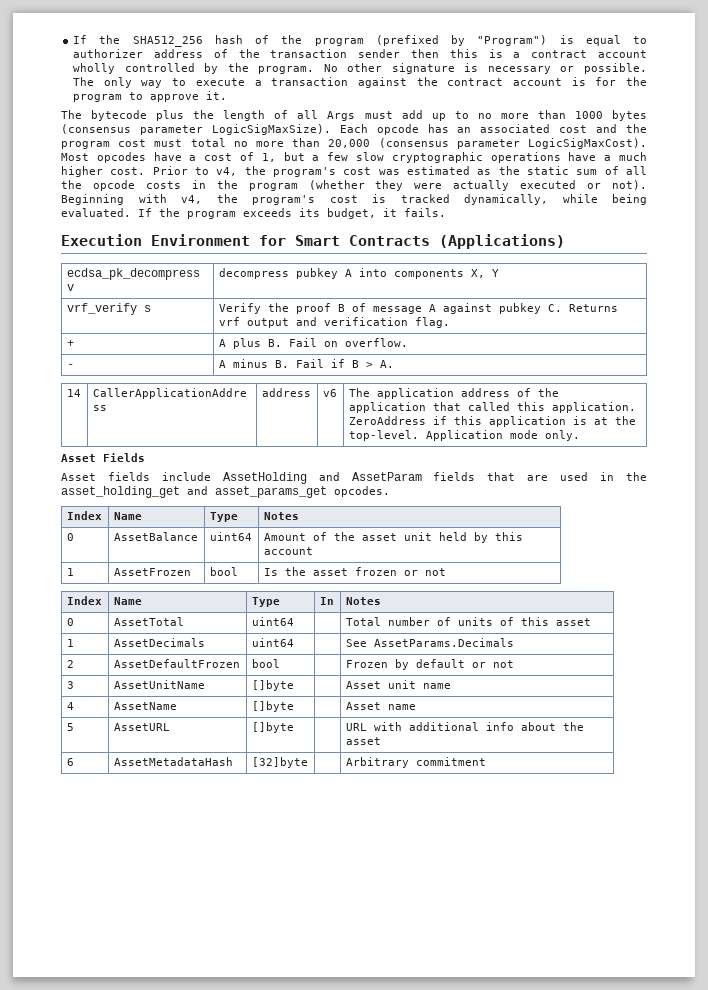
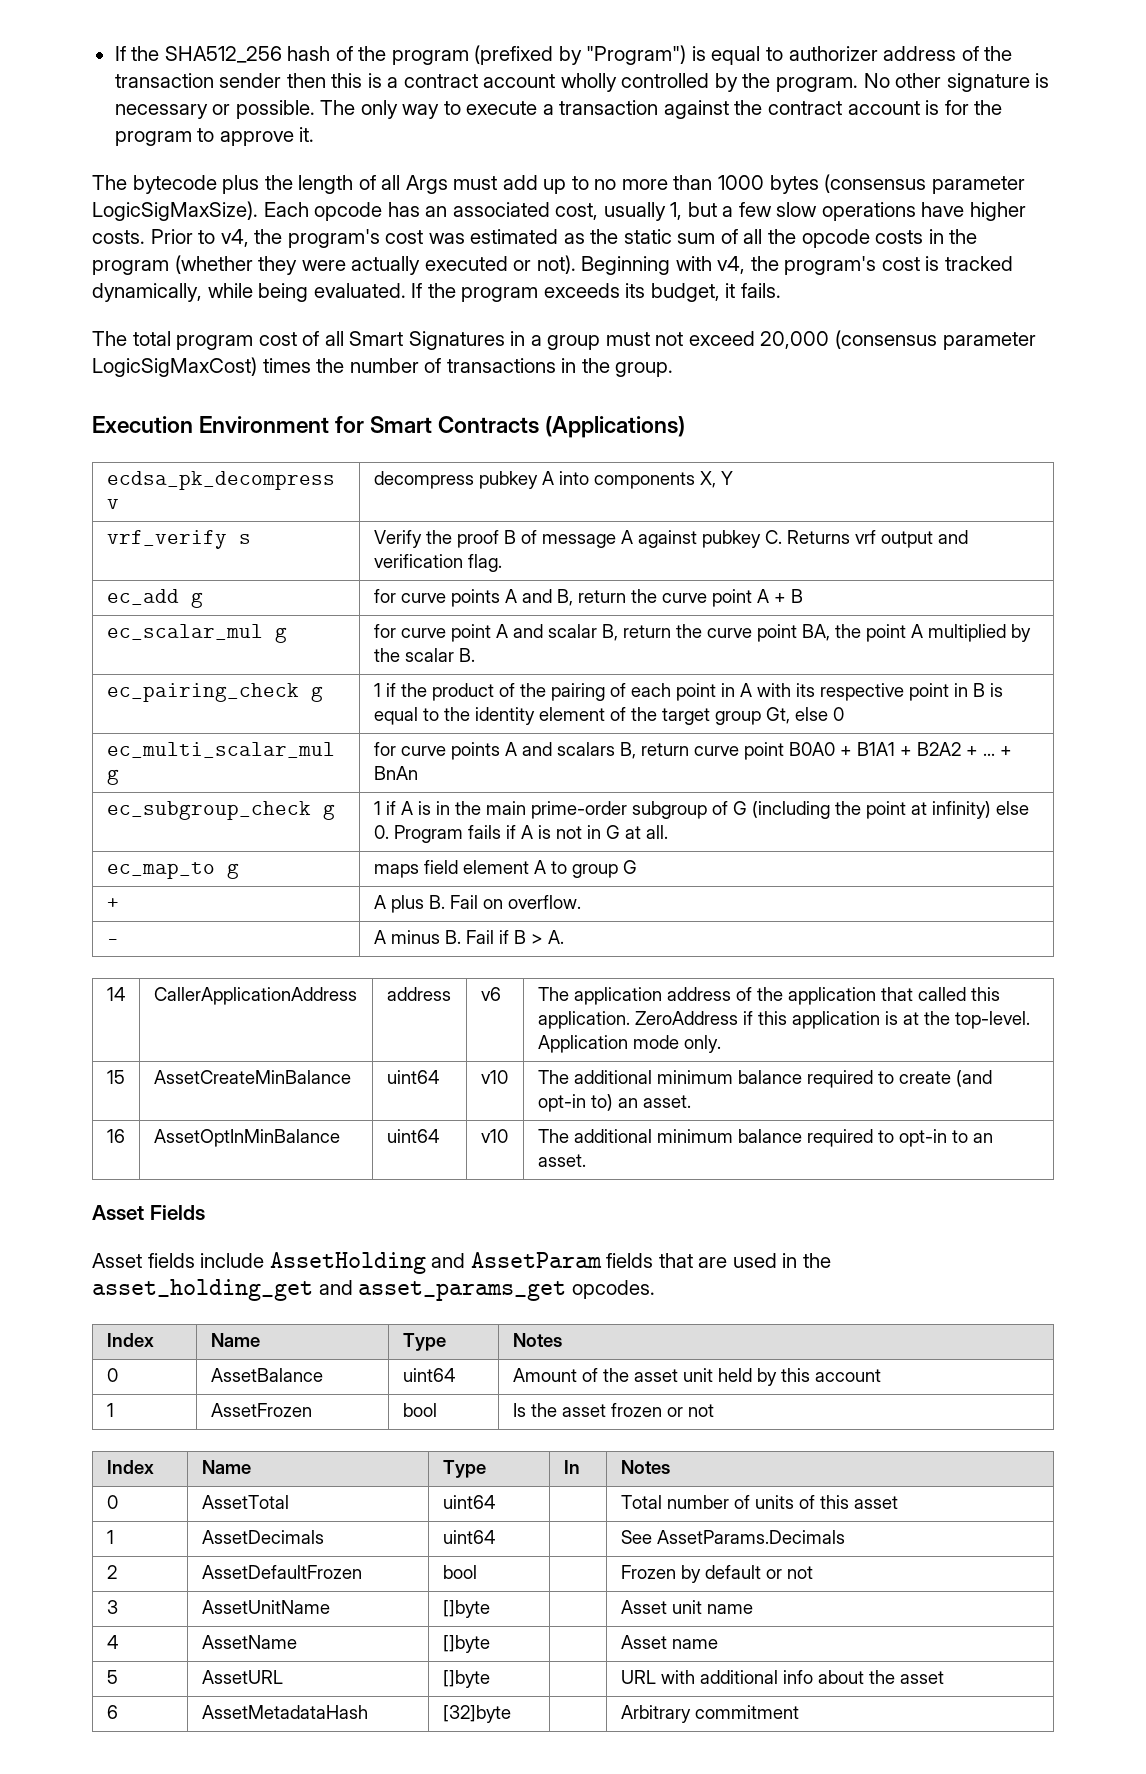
- Each opcode has an associated cost and the program cost must total no more than 20,000 (consensus parameter LogicSigMaxCost). Most opcodes have a cost of 1, but a few slow cryptographic operations have a much higher cost.
+ Each opcode has an associated cost, usually 1, but a few slow operations have higher costs.
+ The total program cost of all Smart Signatures in a group must not exceed 20,000 (consensus parameter LogicSigMaxCost) times the number of transactions in the group.
+ ec_add g | for curve points A and B, return the curve point A + B
+ ec_scalar_mul g | for curve point A and scalar B, return the curve point BA, the point A multiplied by the scalar B.
+ ec_pairing_check g | 1 if the product of the pairing of each point in A with its respective point in B is equal to the identity element of the target group Gt, else 0
+ ec_multi_scalar_mul g | for curve points A and scalars B, return curve point B0A0 + B1A1 + B2A2 + ... + BnAn
+ ec_subgroup_check g | 1 if A is in the main prime-order subgroup of G (including the point at infinity) else 0. Program fails if A is not in G at all.
+ ec_map_to g | maps field element A to group G
+ 15 | AssetCreateMinBalance | uint64 | v10 | The additional minimum balance required to create (and opt-in to) an asset.
+ 16 | AssetOptInMinBalance | uint64 | v10 | The additional minimum balance required to opt-in to an asset.

